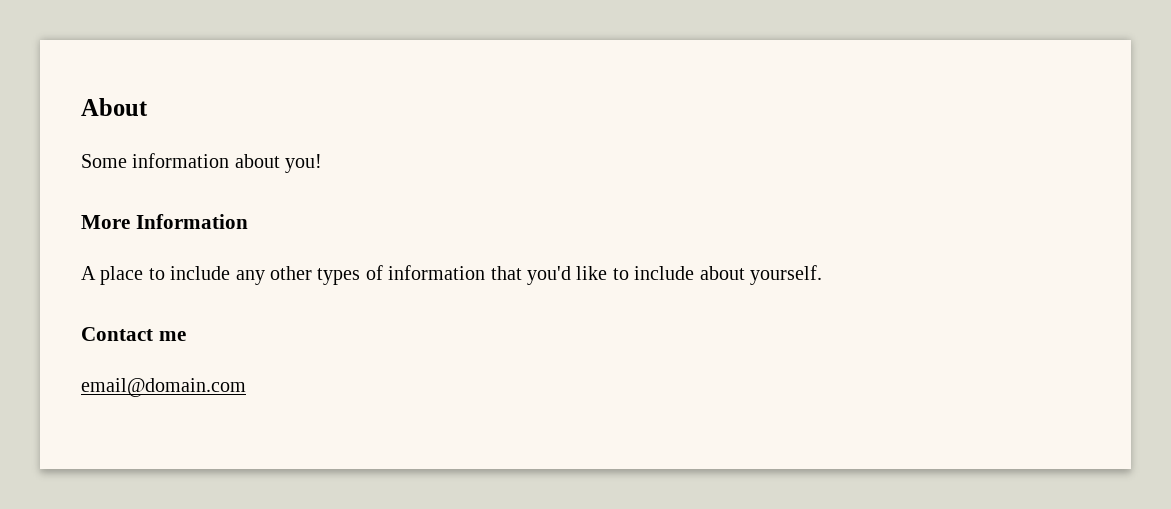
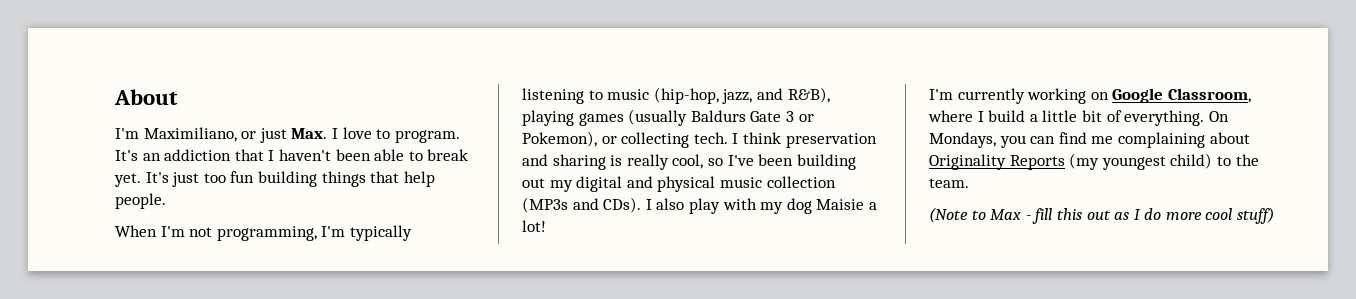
- Some information about you!
- More Information
- A place to include any other types of information that you'd like to include about yourself.
- Contact me
- email@domain.com
+ I'm Maximiliano, or just Max. I love to program. It's an addiction that I haven't been able to break yet. It's just too fun building things that help people.
+ When I'm not programming, I'm typically listening to music (hip-hop, jazz, and R&B), playing games (usually Baldurs Gate 3 or Pokemon), or collecting tech. I think preservation and sharing is really cool, so I've been building out my digital and physical music collection (MP3s and CDs). I also play with my dog Maisie a lot!
+ I'm currently working on Google Classroom, where I build a little bit of everything. On Mondays, you can find me complaining about Originality Reports (my youngest child) to the team.
+ (Note to Max - fill this out as I do more cool stuff)

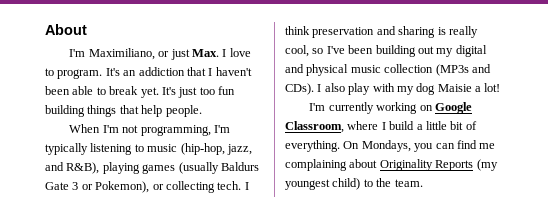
- (Note to Max - fill this out as I do more cool stuff)

